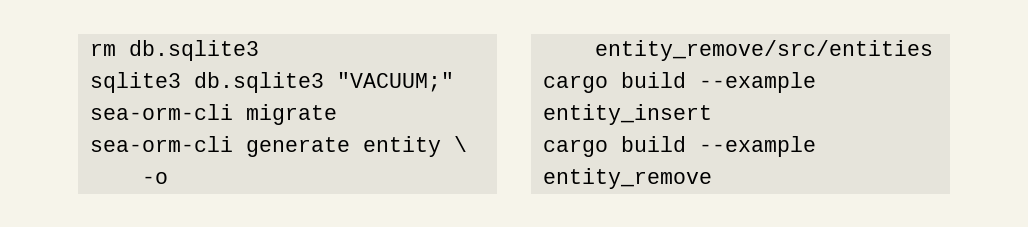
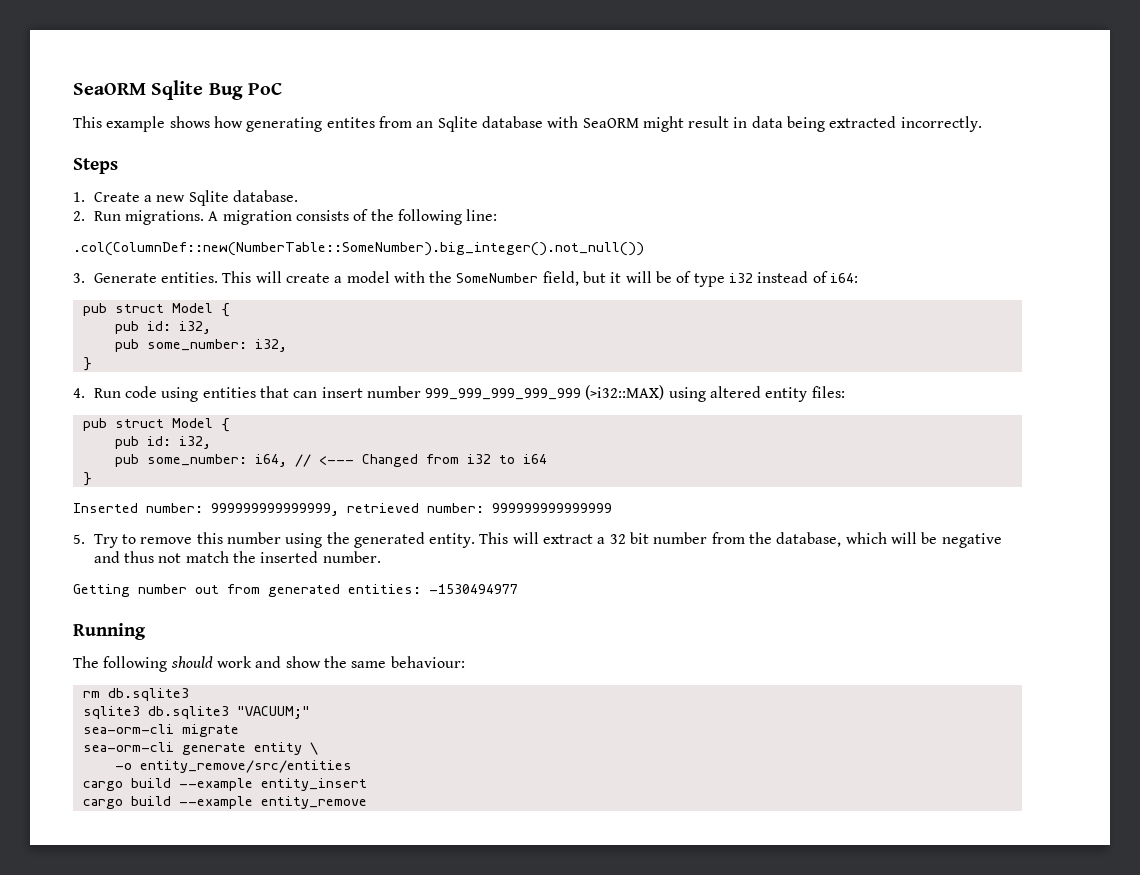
+ SeaORM Sqlite Bug PoC
+ This example shows how generating entites from an Sqlite database with SeaORM might result in data being extracted incorrectly.
+ Steps
+ 1. Create a new Sqlite database.
+ 2. Run migrations. A migration consists of the following line:
+ .col(ColumnDef::new(NumberTable::SomeNumber).big_integer().not_null())
+ 3. Generate entities. This will create a model with the SomeNumber field, but it will be of type i32 instead of i64:
+ pub struct Model {
+ pub id: i32,
+ pub some_number: i32,
+ }
+ 4. Run code using entities that can insert number 999_999_999_999_999 (>i32::MAX) using altered entity files:
+ pub struct Model {
+ pub id: i32,
+ pub some_number: i64, // <--- Changed from i32 to i64
+ }
+ Inserted number: 999999999999999, retrieved number: 999999999999999
+ 5. Try to remove this number using the generated entity. This will extract a 32 bit number from the database, which will be negative and thus not match the inserted number.
+ Getting number out from generated entities: -1530494977
+ Running
+ The following should work and show the same behaviour:

